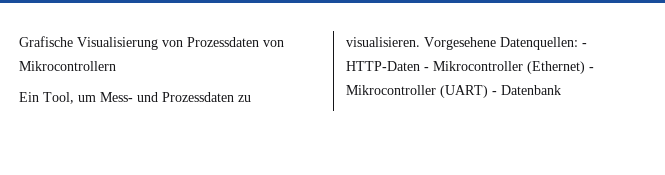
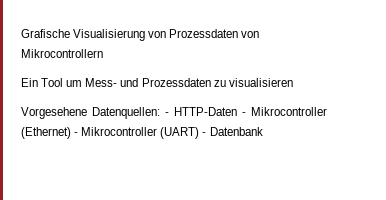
- Ein Tool, um Mess- und Prozessdaten zu visualisieren. Vorgesehene Datenquellen: - HTTP-Daten - Mikrocontroller (Ethernet) - Mikrocontroller (UART) - Datenbank
+ Ein Tool um Mess- und Prozessdaten zu visualisieren
+ Vorgesehene Datenquellen: - HTTP-Daten - Mikrocontroller (Ethernet) - Mikrocontroller (UART) - Datenbank

